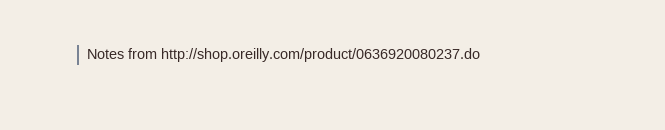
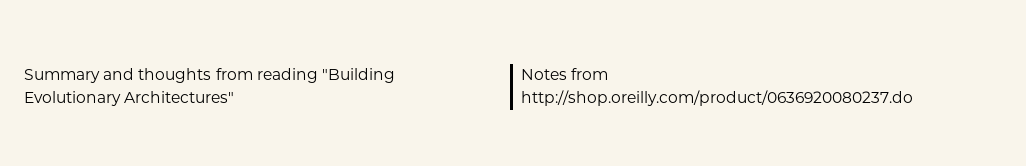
+ Summary and thoughts from reading "Building Evolutionary Architectures"

